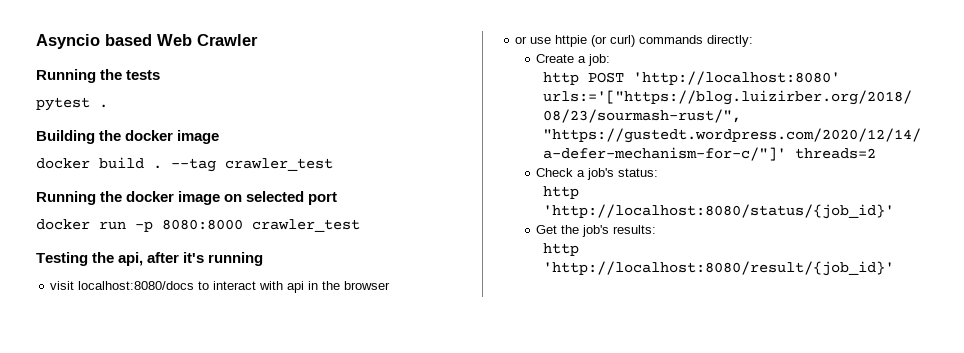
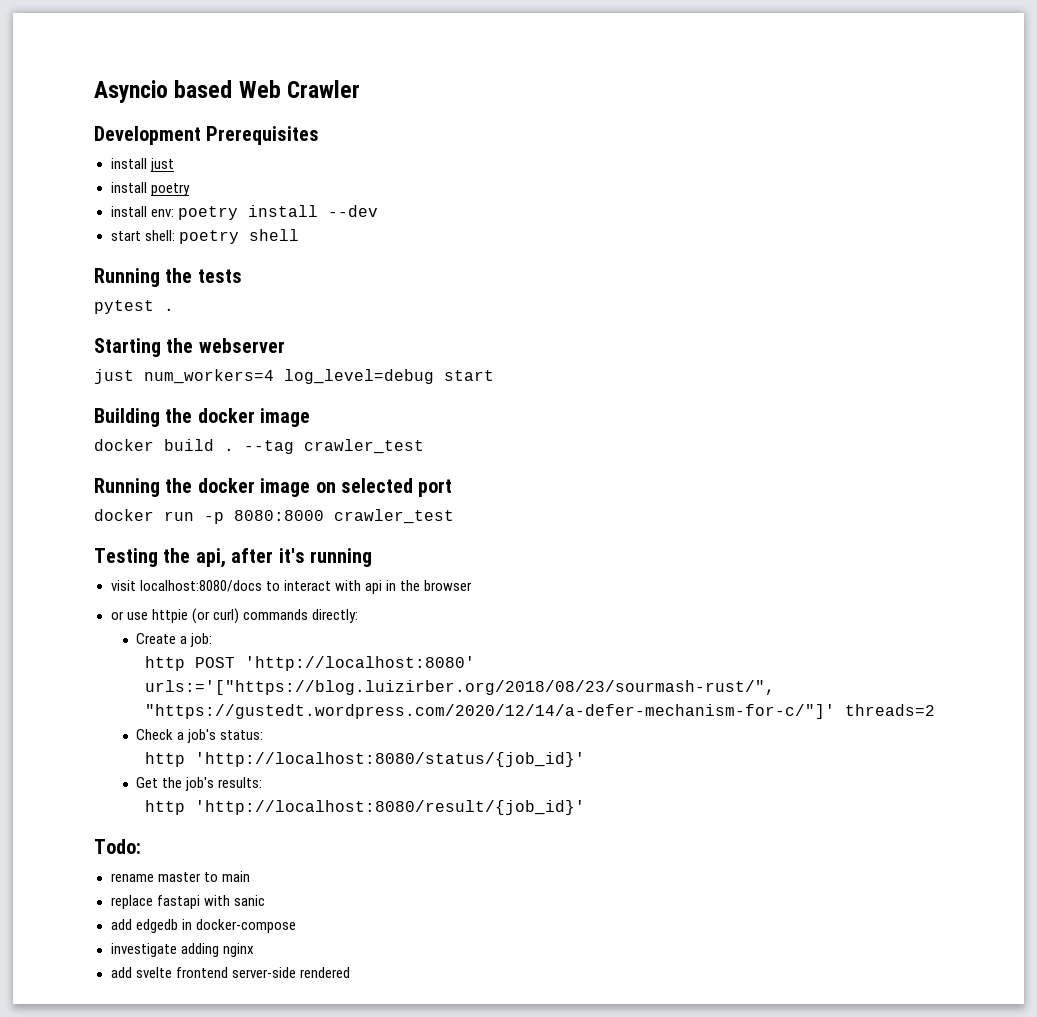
+ Development Prerequisites
+ install just
+ install poetry
+ install env: poetry install --dev
+ start shell: poetry shell
+ Starting the webserver
+ just num_workers=4 log_level=debug start
+ Todo:
+ rename master to main
+ replace fastapi with sanic
+ add edgedb in docker-compose
+ investigate adding nginx
+ add svelte frontend server-side rendered

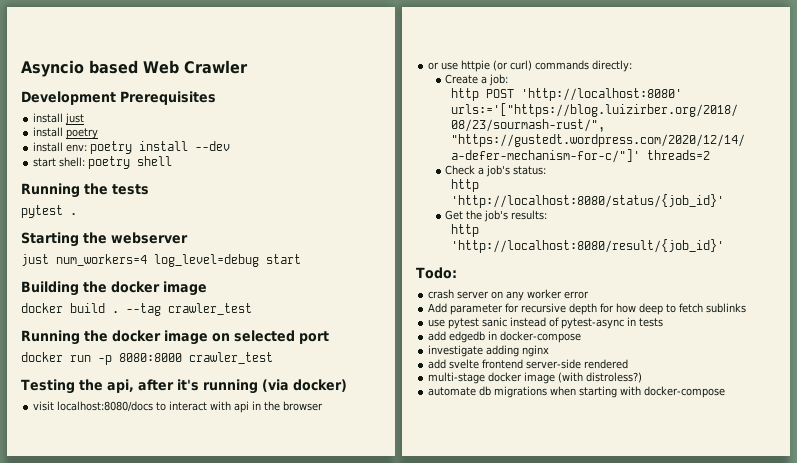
- Testing the api, after it's running
+ Testing the api, after it's running (via docker)
- rename master to main
- replace fastapi with sanic
+ crash server on any worker error
+ Add parameter for recursive depth for how deep to fetch sublinks
+ use pytest sanic instead of pytest-async in tests
+ multi-stage docker image (with distroless?)
+ automate db migrations when starting with docker-compose

